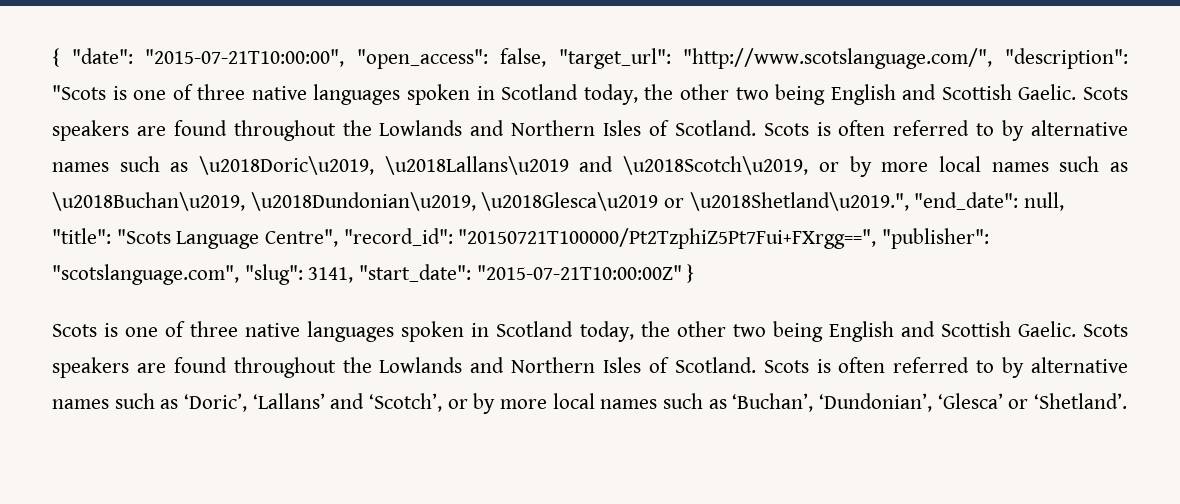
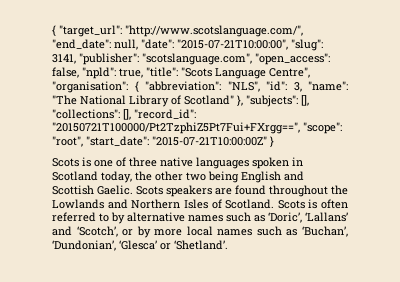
- { "date": "2015-07-21T10:00:00", "open_access": false, "target_url": "http://www.scotslanguage.com/", "description": "Scots is one of three native languages spoken in Scotland today, the other two being English and Scottish Gaelic. Scots speakers are found throughout the Lowlands and Northern Isles of Scotland. Scots is often referred to by alternative names such as \u2018Doric\u2019, \u2018Lallans\u2019 and \u2018Scotch\u2019, or by more local names such as \u2018Buchan\u2019, \u2018Dundonian\u2019, \u2018Glesca\u2019 or \u2018Shetland\u2019.", "end_date": null, "title": "Scots Language Centre", "record_id": "20150721T100000/Pt2TzphiZ5Pt7Fui+FXrgg==", "publisher": "scotslanguage.com", "slug": 3141, "start_date": "2015-07-21T10:00:00Z" }
+ { "target_url": "http://www.scotslanguage.com/", "end_date": null, "date": "2015-07-21T10:00:00", "slug": 3141, "publisher": "scotslanguage.com", "open_access": false, "npld": true, "title": "Scots Language Centre", "organisation": { "abbreviation": "NLS", "id": 3, "name": "The National Library of Scotland" }, "subjects": [], "collections": [], "record_id": "20150721T100000/Pt2TzphiZ5Pt7Fui+FXrgg==", "scope": "root", "start_date": "2015-07-21T10:00:00Z" }

